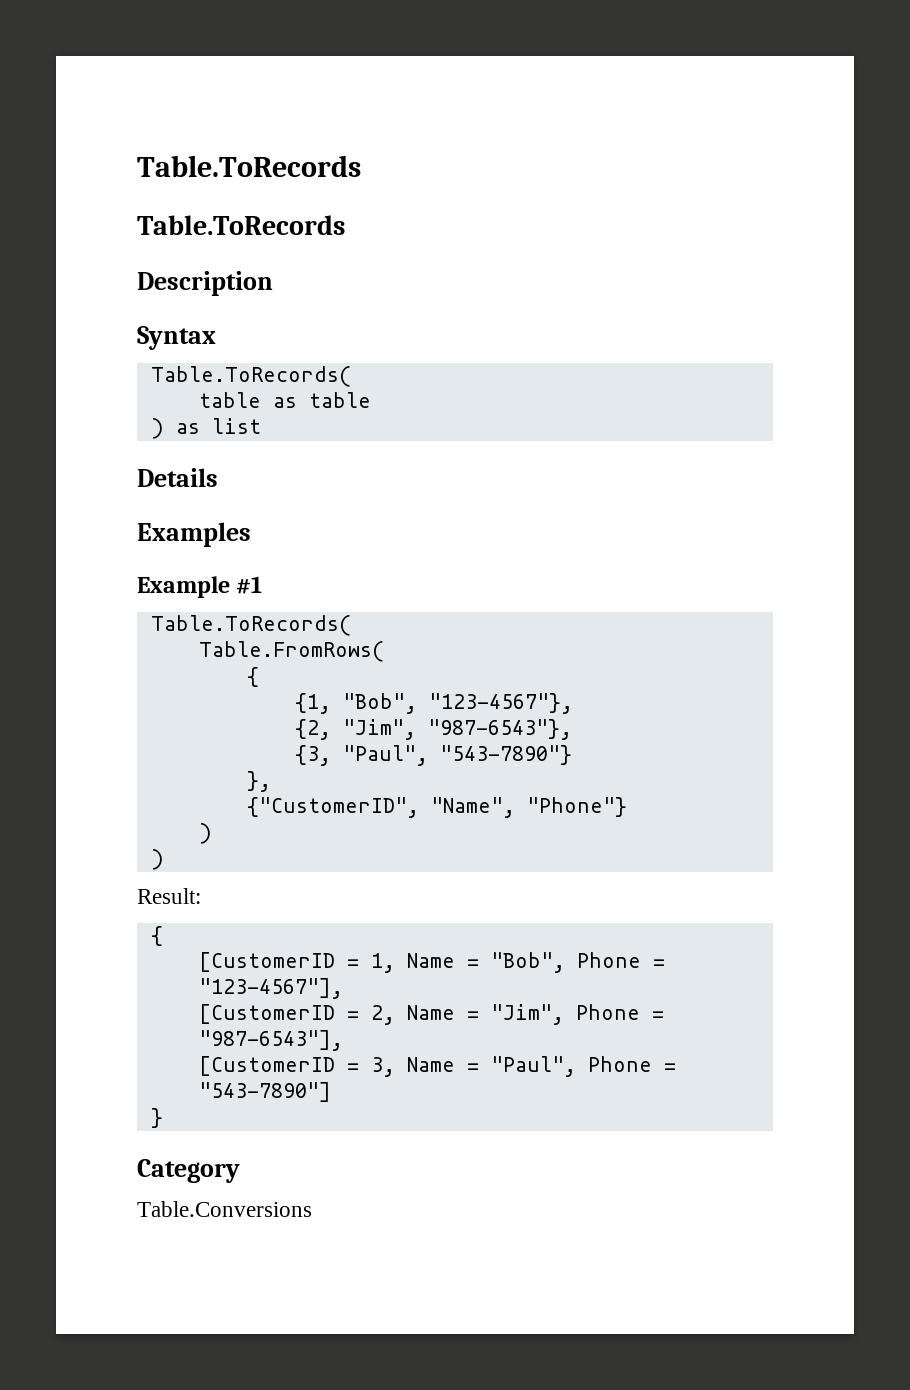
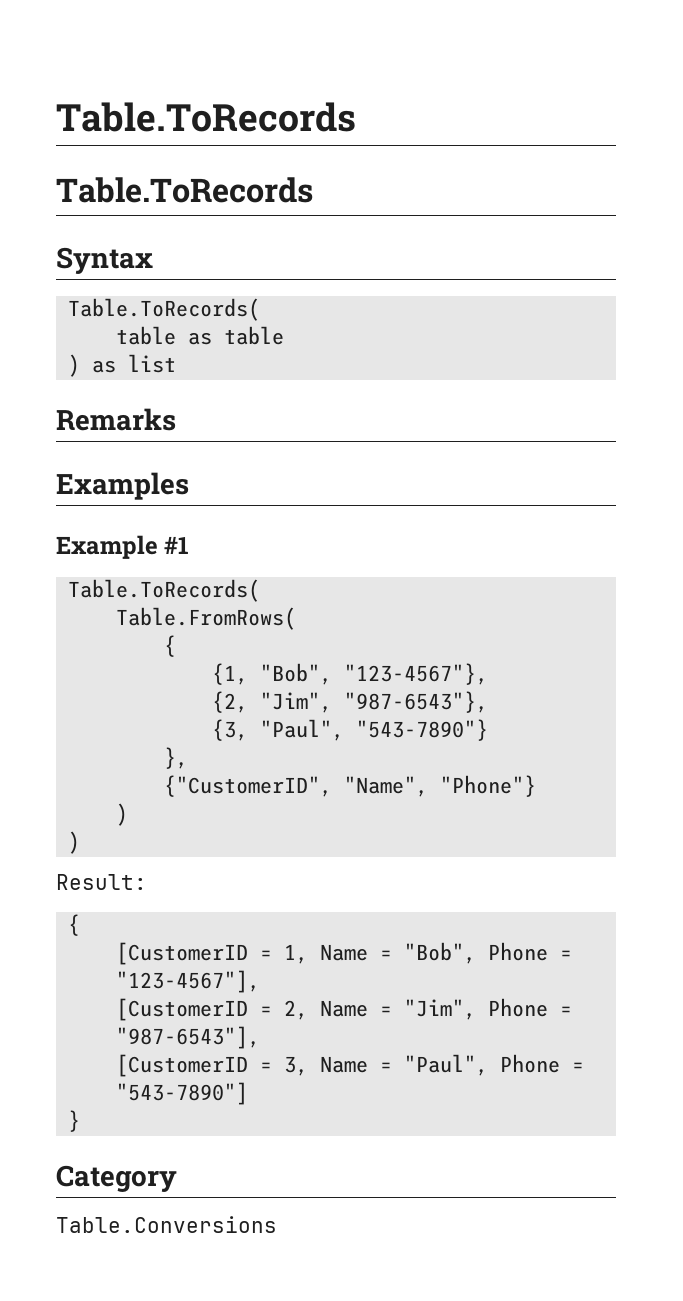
- Description
- Details
+ Remarks

